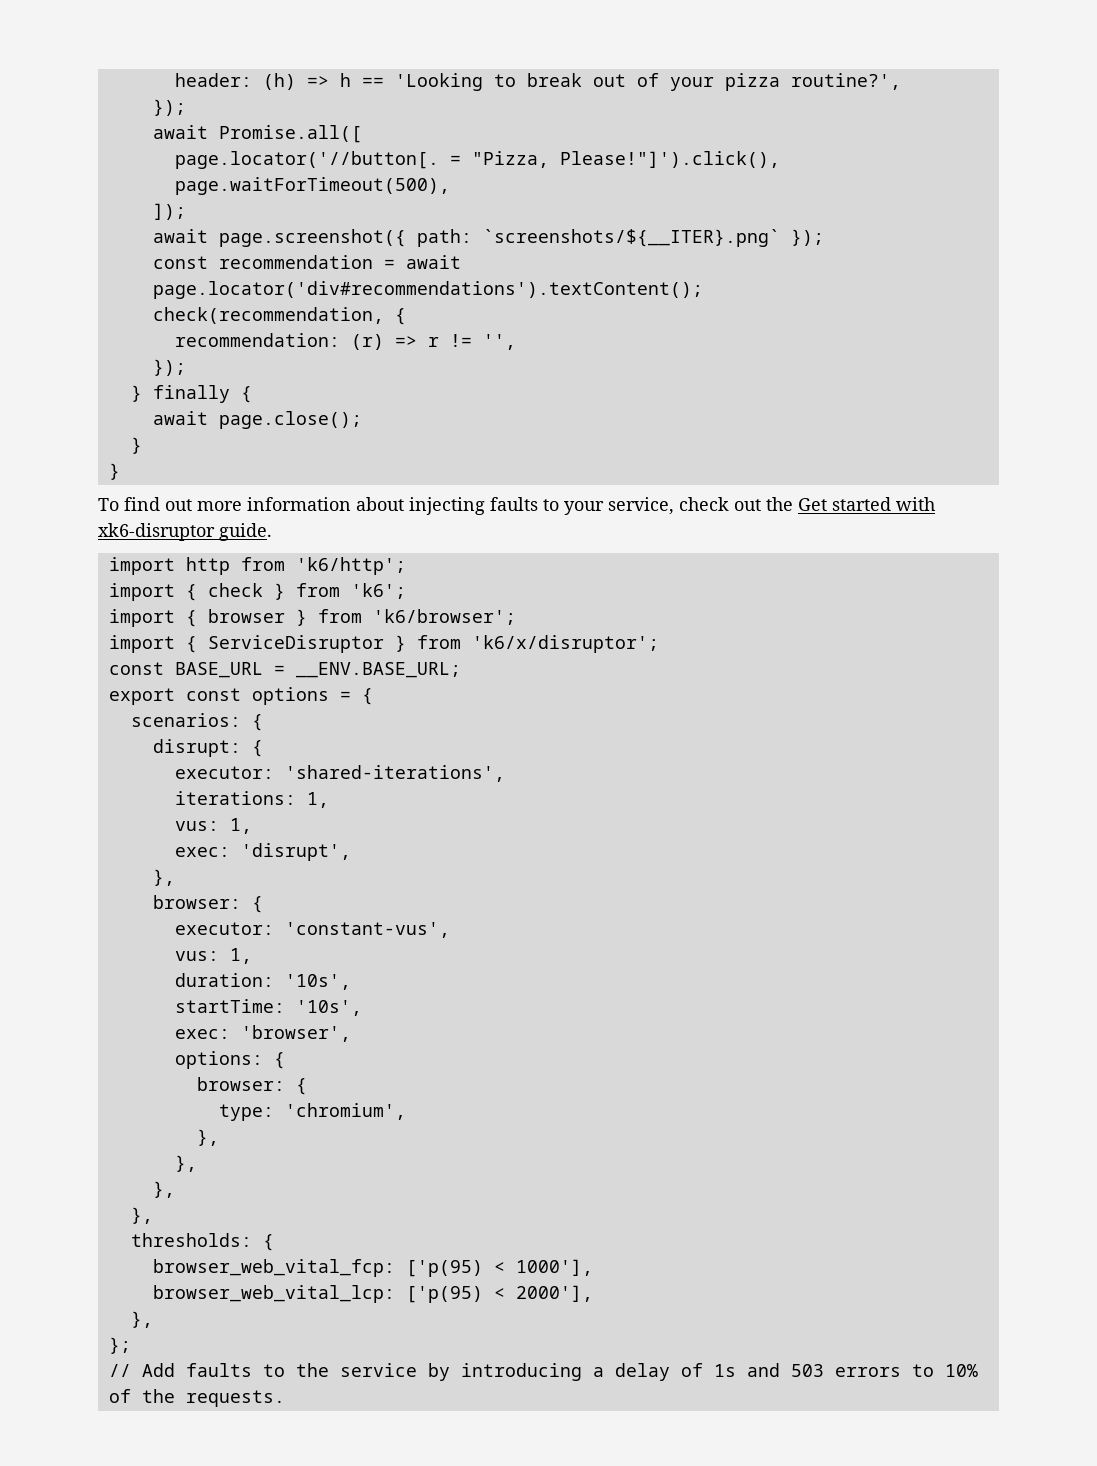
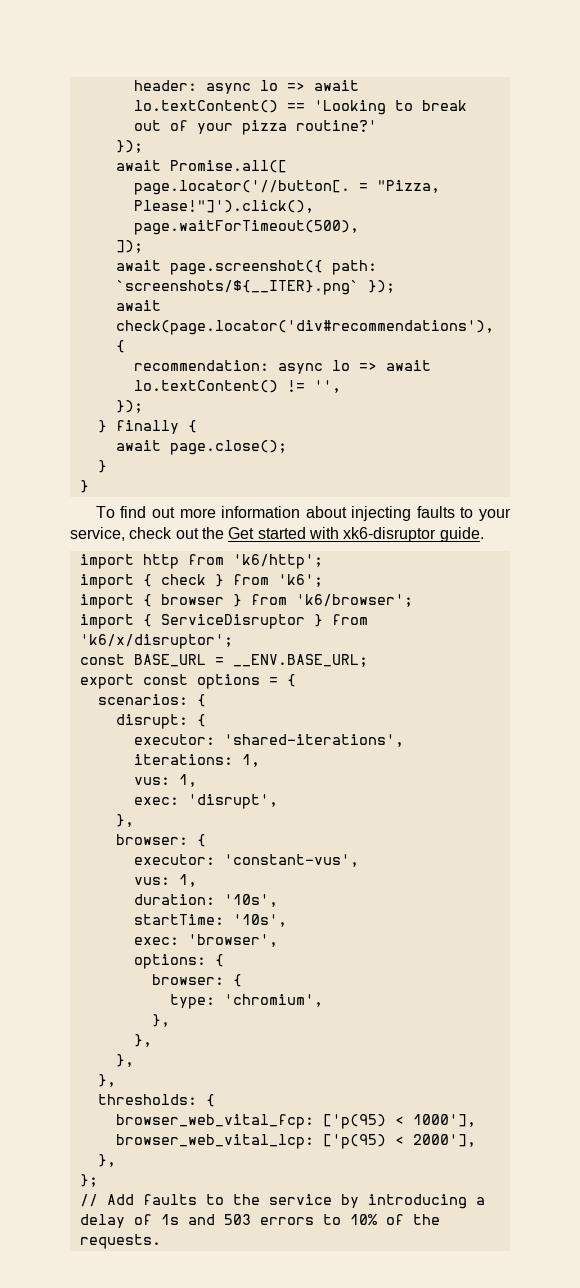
- header: (h) => h == 'Looking to break out of your pizza routine?',
+ header: async lo => await lo.textContent() == 'Looking to break out of your pizza routine?'
- const recommendation = await page.locator('div#recommendations').textContent();
- check(recommendation, {
- recommendation: (r) => r != '',
+ await check(page.locator('div#recommendations'), {
+ recommendation: async lo => await lo.textContent() != '',

